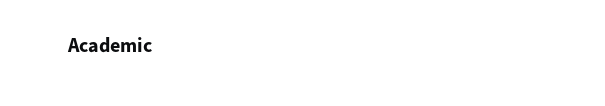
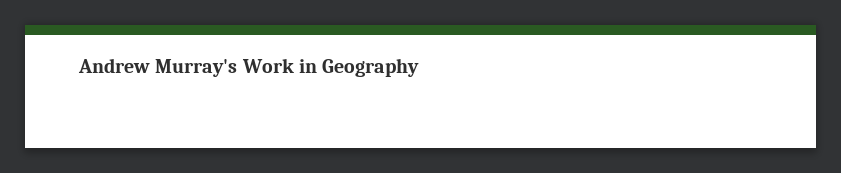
- Academic
+ Andrew Murray's Work in Geography

